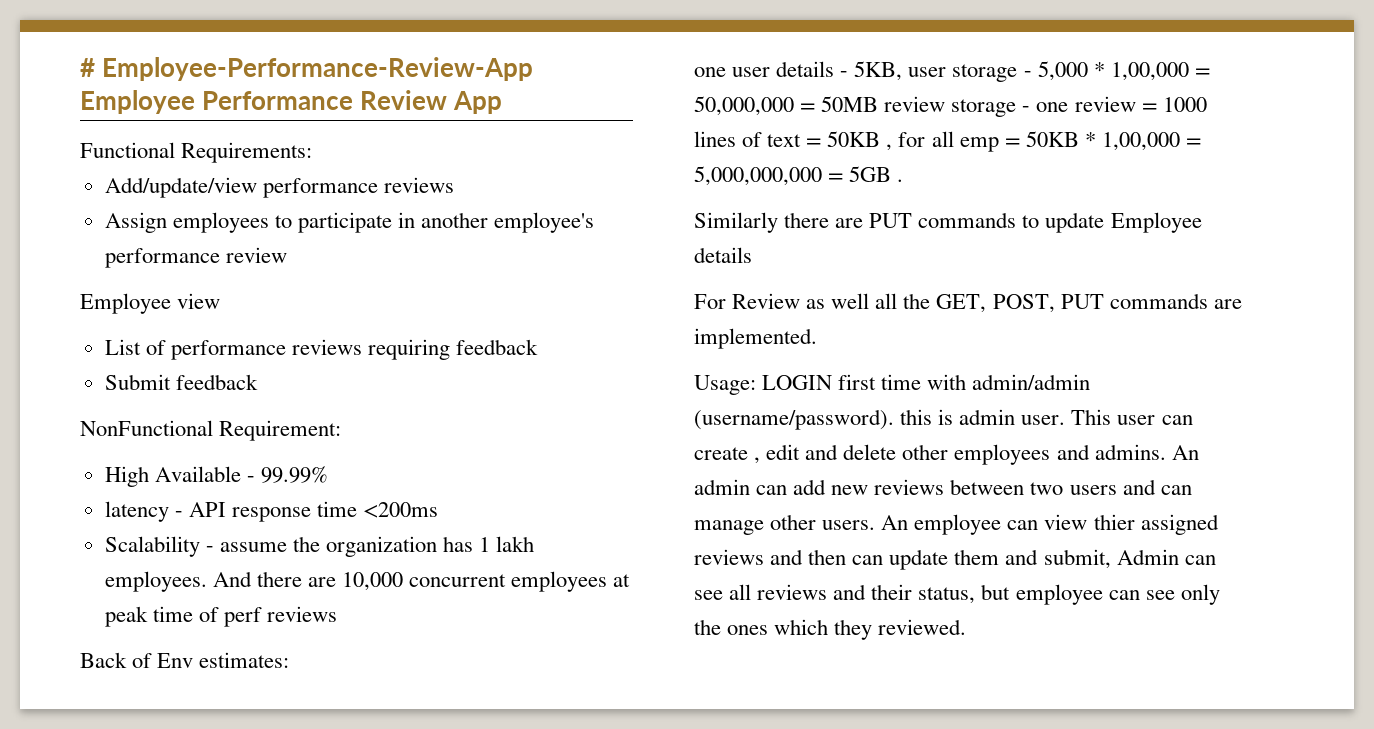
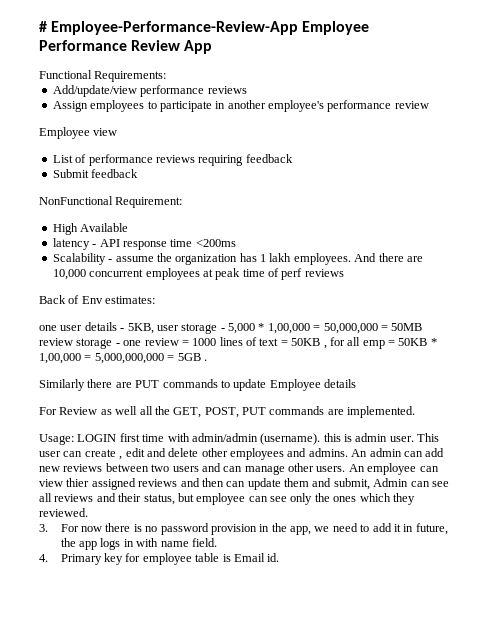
- High Available - 99.99%
+ High Available
- Usage: LOGIN first time with admin/admin (username/password). this is admin user.
+ Usage: LOGIN first time with admin/admin (username). this is admin user.
+ 3. For now there is no password provision in the app, we need to add it in future, the app logs in with name field.
+ 4. Primary key for employee table is Email id.

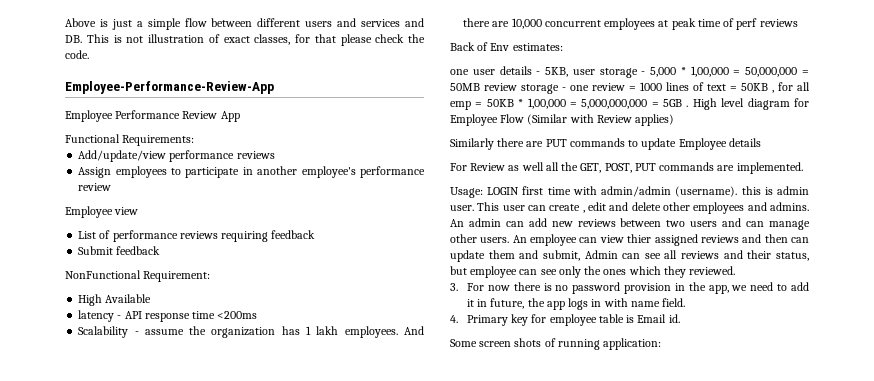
- # Employee-Performance-Review-App Employee Performance Review App
+ Above is just a simple flow between different users and services and DB. This is not illustration of exact classes, for that please check the code.
+ Employee-Performance-Review-App
+ Employee Performance Review App
+ High level diagram for Employee Flow (Similar with Review applies)
+ Some screen shots of running application:

